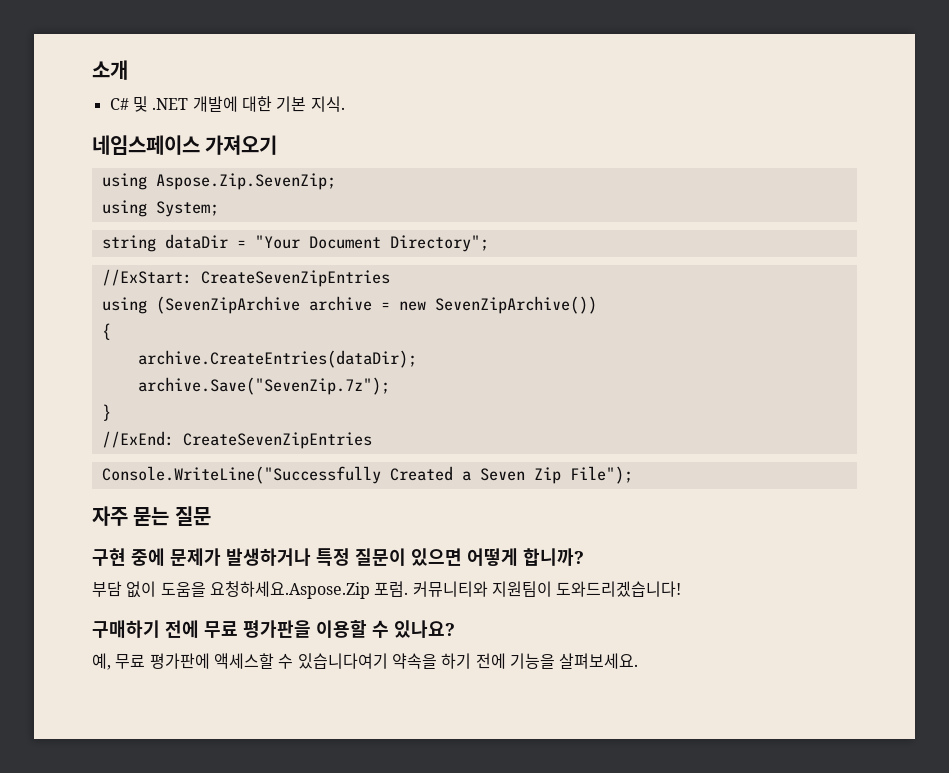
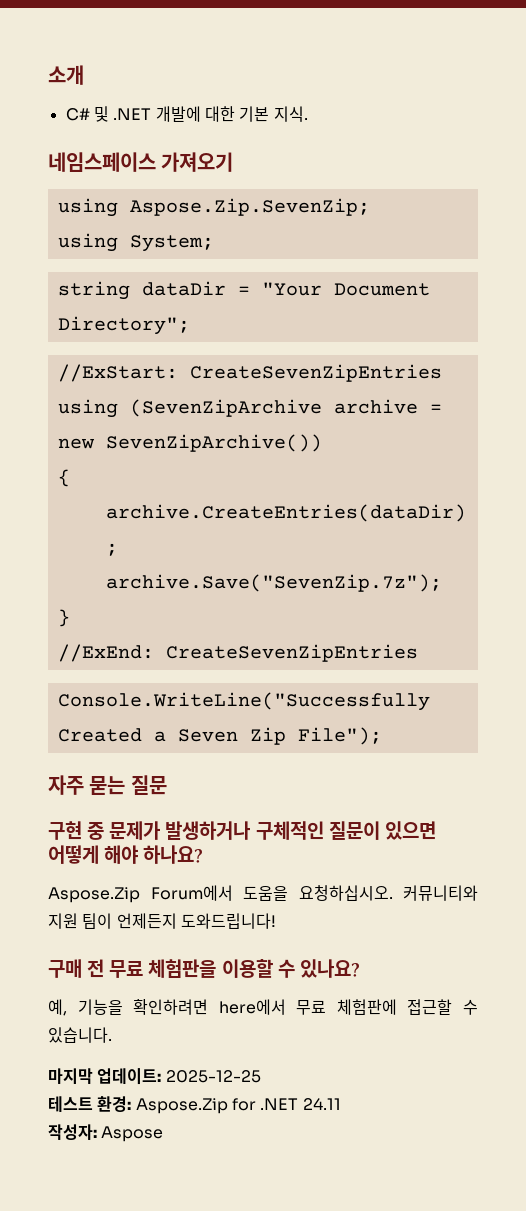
- 구현 중에 문제가 발생하거나 특정 질문이 있으면 어떻게 합니까?
- 부담 없이 도움을 요청하세요.Aspose.Zip 포럼. 커뮤니티와 지원팀이 도와드리겠습니다!
- 구매하기 전에 무료 평가판을 이용할 수 있나요?
- 예, 무료 평가판에 액세스할 수 있습니다여기 약속을 하기 전에 기능을 살펴보세요.
+ 구현 중 문제가 발생하거나 구체적인 질문이 있으면 어떻게 해야 하나요?
+ Aspose.Zip Forum에서 도움을 요청하십시오. 커뮤니티와 지원 팀이 언제든지 도와드립니다!
+ 구매 전 무료 체험판을 이용할 수 있나요?
+ 예, 기능을 확인하려면 here에서 무료 체험판에 접근할 수 있습니다.
+ 마지막 업데이트: 2025-12-25
+ 테스트 환경: Aspose.Zip for .NET 24.11
+ 작성자: Aspose

